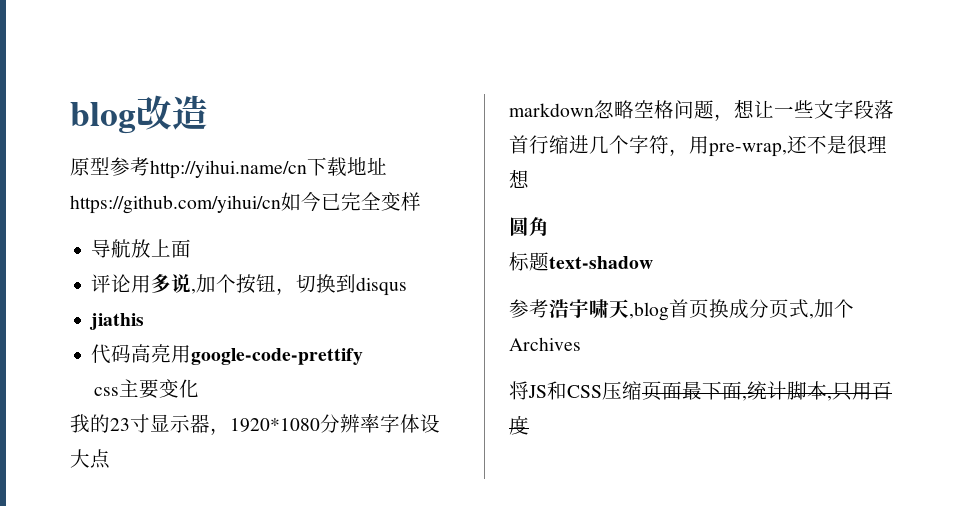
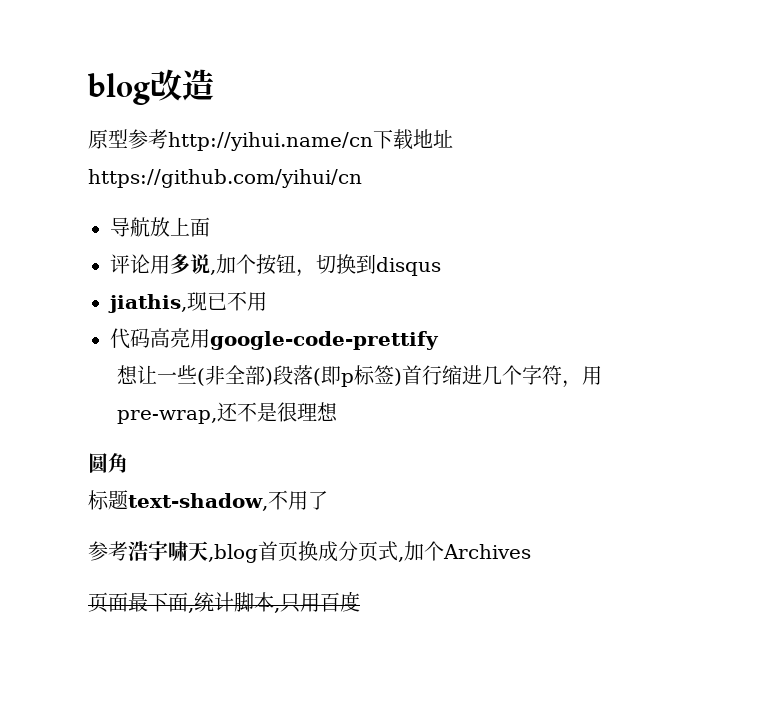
- 原型参考http://yihui.name/cn下载地址https://github.com/yihui/cn如今已完全变样
+ 原型参考http://yihui.name/cn下载地址https://github.com/yihui/cn
- jiathis
+ jiathis,现已不用
- css主要变化
- 我的23寸显示器，1920*1080分辨率字体设大点
- markdown忽略空格问题，想让一些文字段落首行缩进几个字符，用pre-wrap,还不是很理想
+ 想让一些(非全部)段落(即p标签)首行缩进几个字符，用pre-wrap,还不是很理想
- 标题text-shadow
+ 标题text-shadow,不用了
- 将JS和CSS压缩页面最下面,统计脚本,只用百度
+ 页面最下面,统计脚本,只用百度

